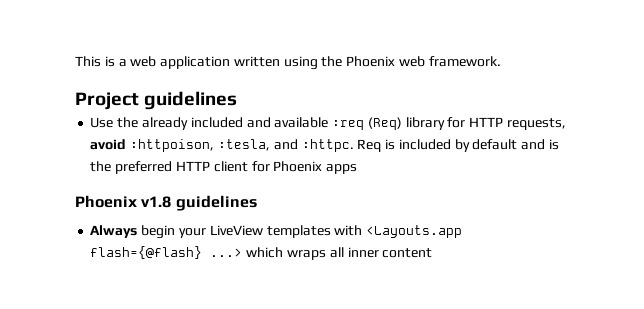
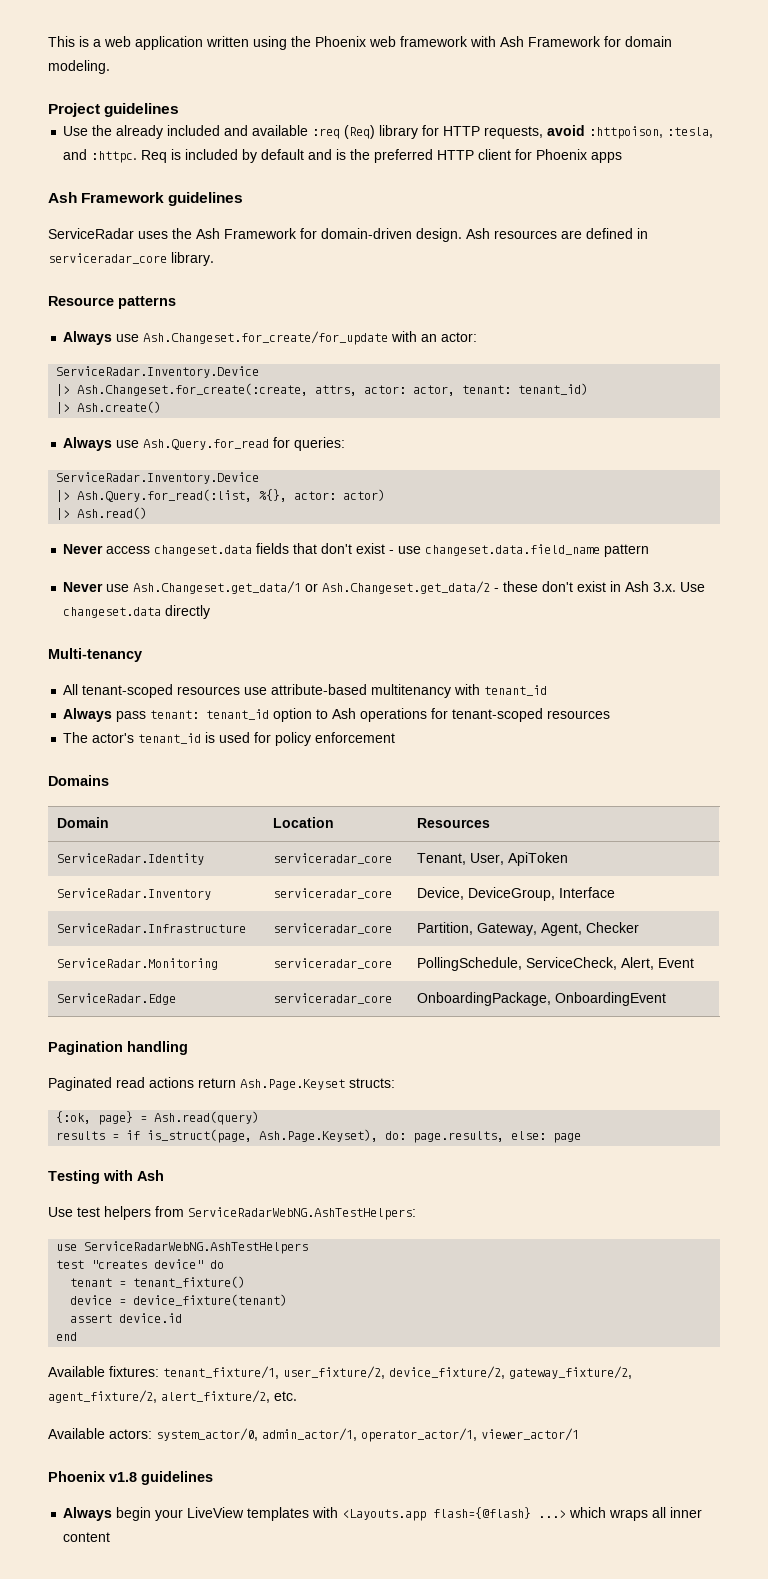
- This is a web application written using the Phoenix web framework.
+ This is a web application written using the Phoenix web framework with Ash Framework for domain modeling.
+ Ash Framework guidelines
+ ServiceRadar uses the Ash Framework for domain-driven design. Ash resources are defined in serviceradar_core library.
+ Resource patterns
+ Always use Ash.Changeset.for_create/for_update with an actor:
+ ServiceRadar.Inventory.Device
+ |> Ash.Changeset.for_create(:create, attrs, actor: actor, tenant: tenant_id)
+ |> Ash.create()
+ Always use Ash.Query.for_read for queries:
+ ServiceRadar.Inventory.Device
+ |> Ash.Query.for_read(:list, %{}, actor: actor)
+ |> Ash.read()
+ Never access changeset.data fields that don't exist - use changeset.data.field_name pattern
+ Never use Ash.Changeset.get_data/1 or Ash.Changeset.get_data/2 - these don't exist in Ash 3.x. Use changeset.data directly
+ Multi-tenancy
+ All tenant-scoped resources use attribute-based multitenancy with tenant_id
+ Always pass tenant: tenant_id option to Ash operations for tenant-scoped resources
+ The actor's tenant_id is used for policy enforcement
+ Domains
+ Domain | Location | Resources
+ ServiceRadar.Identity | serviceradar_core | Tenant, User, ApiToken
+ ServiceRadar.Inventory | serviceradar_core | Device, DeviceGroup, Interface
+ ServiceRadar.Infrastructure | serviceradar_core | Partition, Gateway, Agent, Checker
+ ServiceRadar.Monitoring | serviceradar_core | PollingSchedule, ServiceCheck, Alert, Event
+ ServiceRadar.Edge | serviceradar_core | OnboardingPackage, OnboardingEvent
+ Pagination handling
+ Paginated read actions return Ash.Page.Keyset structs:
+ {:ok, page} = Ash.read(query)
+ results = if is_struct(page, Ash.Page.Keyset), do: page.results, else: page
+ Testing with Ash
+ Use test helpers from ServiceRadarWebNG.AshTestHelpers:
+ use ServiceRadarWebNG.AshTestHelpers
+ test "creates device" do
+ tenant = tenant_fixture()
+ device = device_fixture(tenant)
+ assert device.id
+ end
+ Available fixtures: tenant_fixture/1, user_fixture/2, device_fixture/2, gateway_fixture/2, agent_fixture/2, alert_fixture/2, etc.
+ Available actors: system_actor/0, admin_actor/1, operator_actor/1, viewer_actor/1

